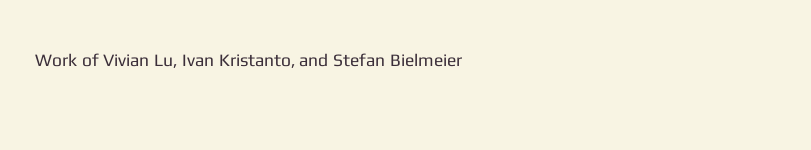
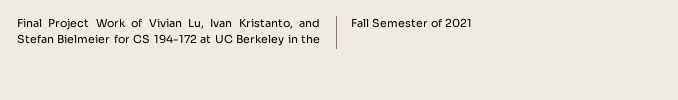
- Work of Vivian Lu, Ivan Kristanto, and Stefan Bielmeier
+ Final Project Work of Vivian Lu, Ivan Kristanto, and Stefan Bielmeier for CS 194-172 at UC Berkeley in the Fall Semester of 2021

